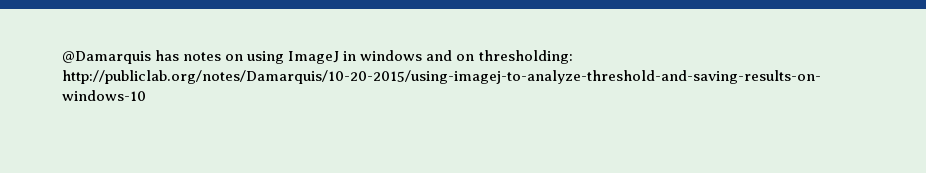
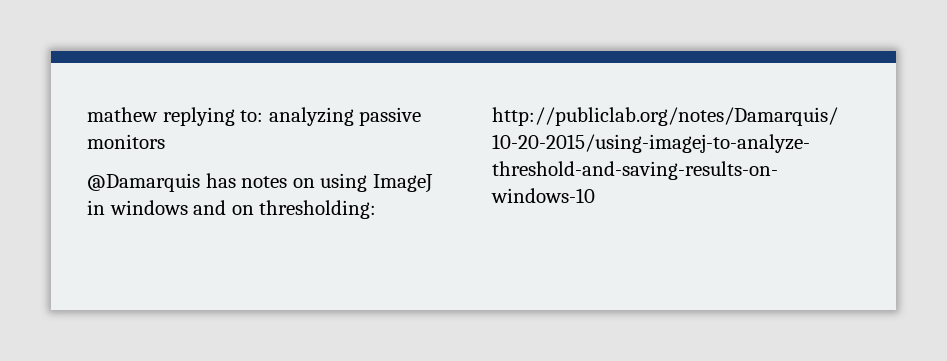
+ mathew replying to: analyzing passive monitors

